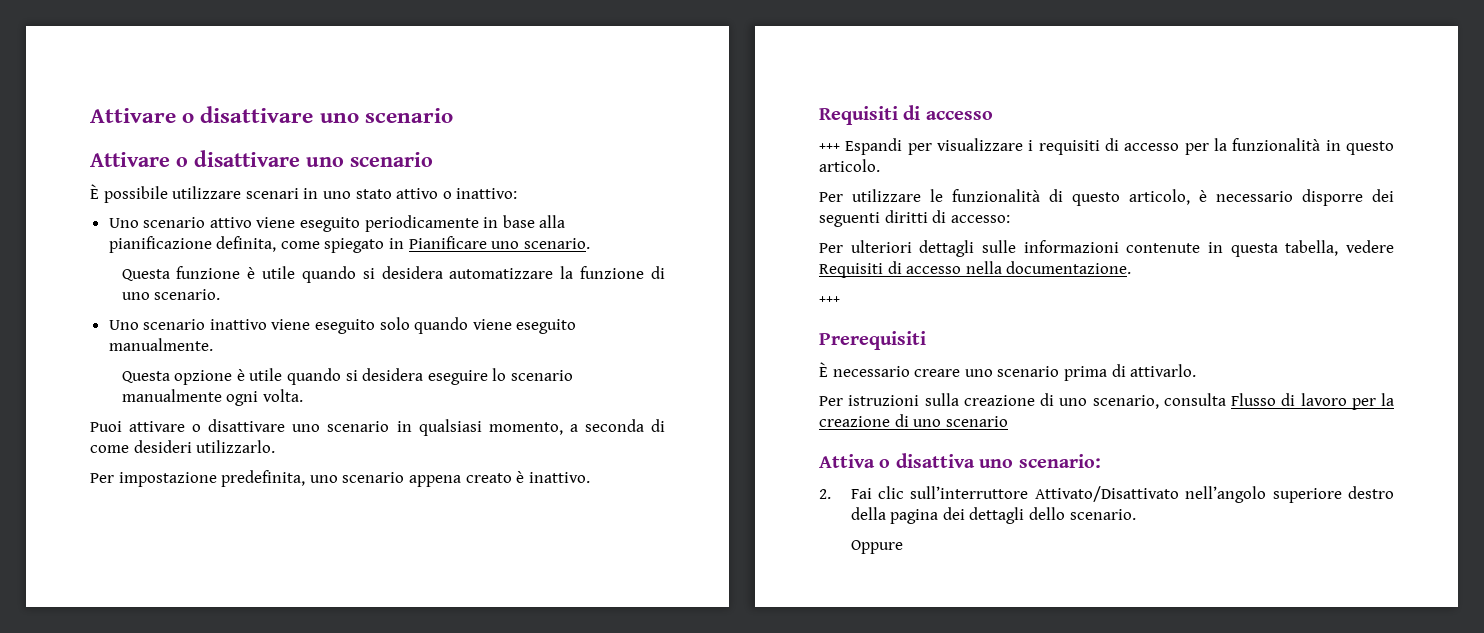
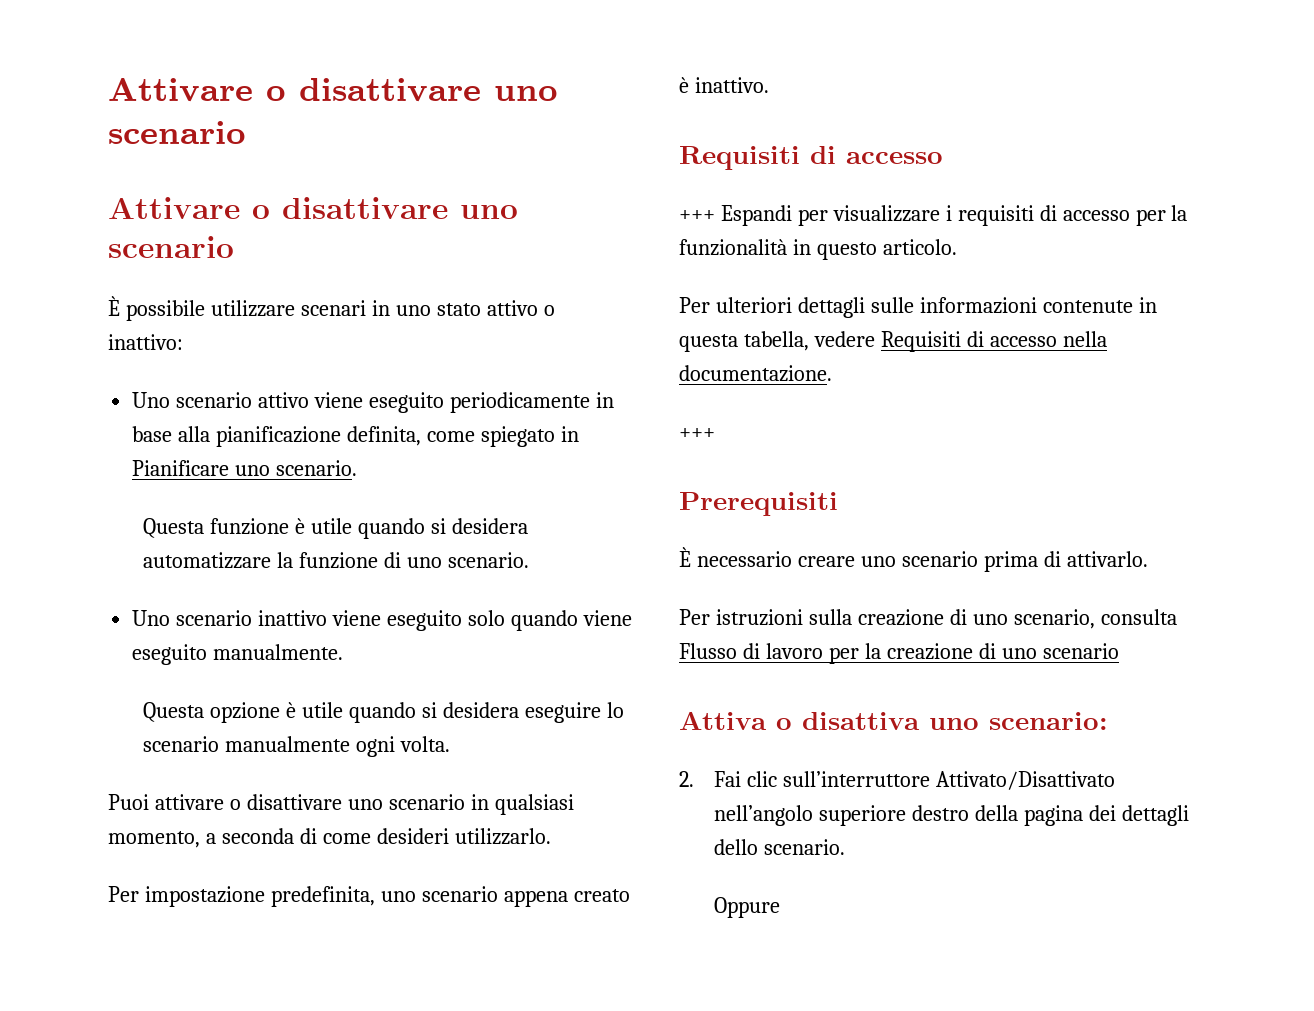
- Per utilizzare le funzionalità di questo articolo, è necessario disporre dei seguenti diritti di accesso:

